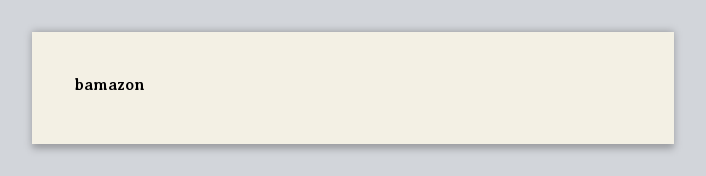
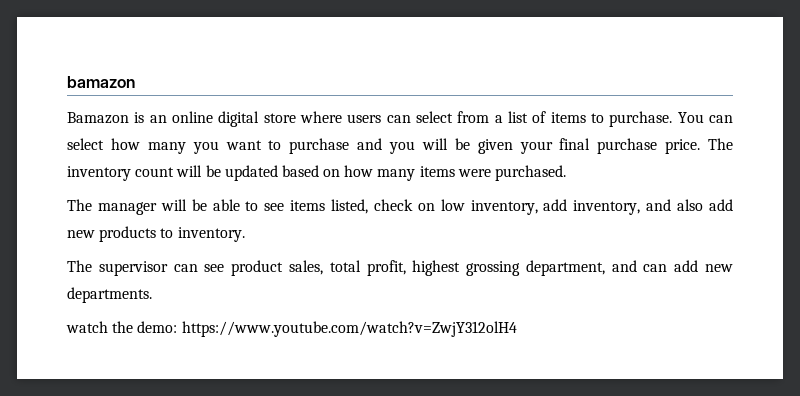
+ Bamazon is an online digital store where users can select from a list of items to purchase. You can select how many you want to purchase and you will be given your final purchase price. The inventory count will be updated based on how many items were purchased.
+ The manager will be able to see items listed, check on low inventory, add inventory, and also add new products to inventory.
+ The supervisor can see product sales, total profit, highest grossing department, and can add new departments.
+ watch the demo: https://www.youtube.com/watch?v=ZwjY312olH4

